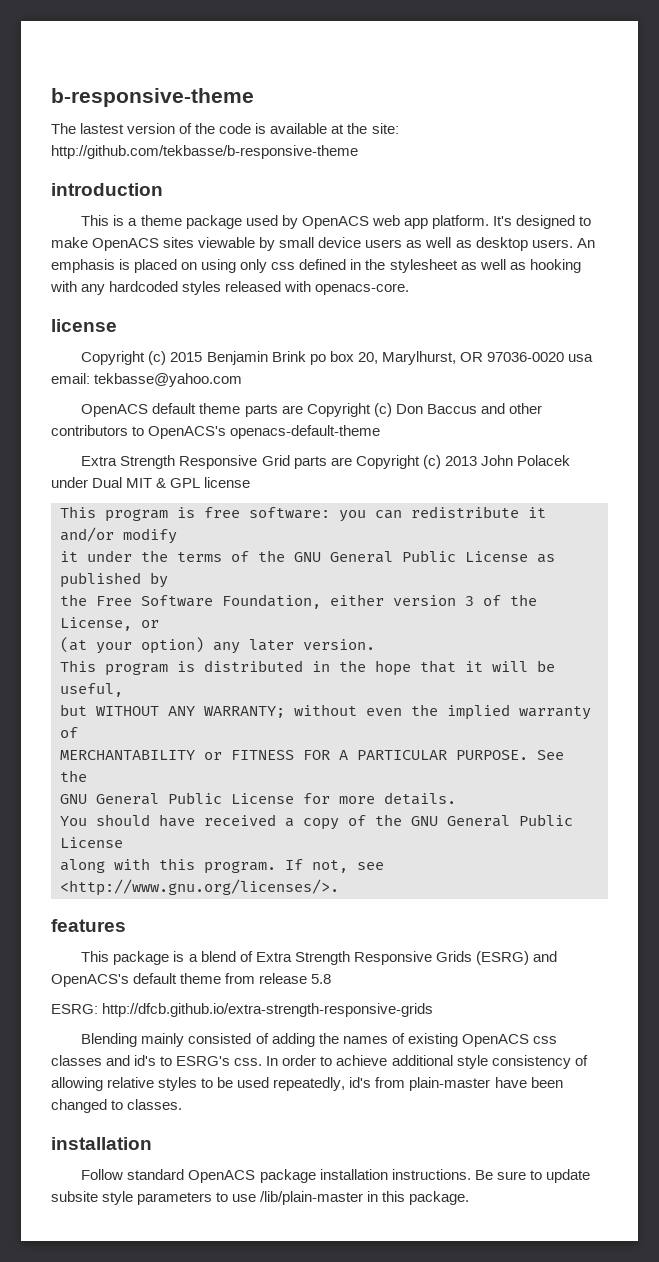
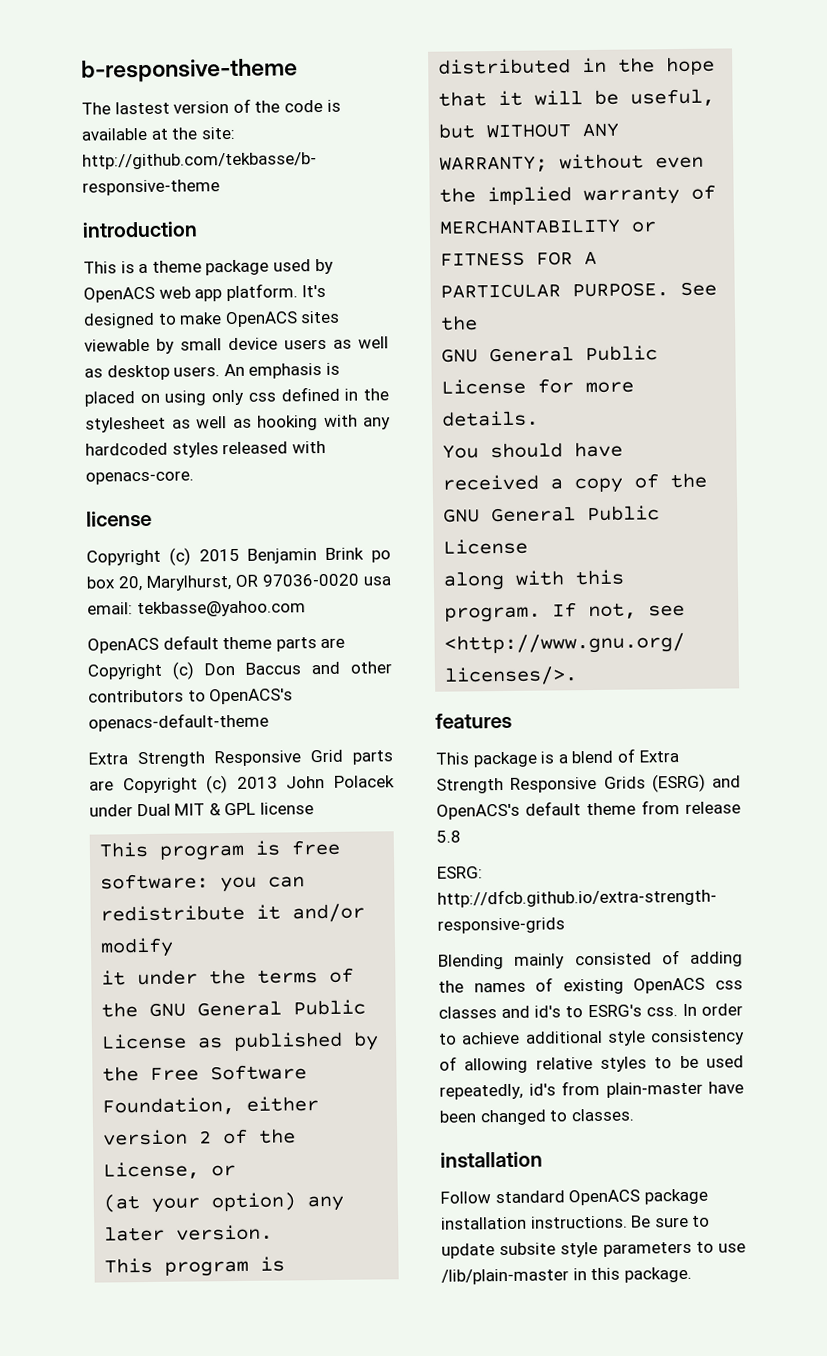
- the Free Software Foundation, either version 3 of the License, or
+ the Free Software Foundation, either version 2 of the License, or

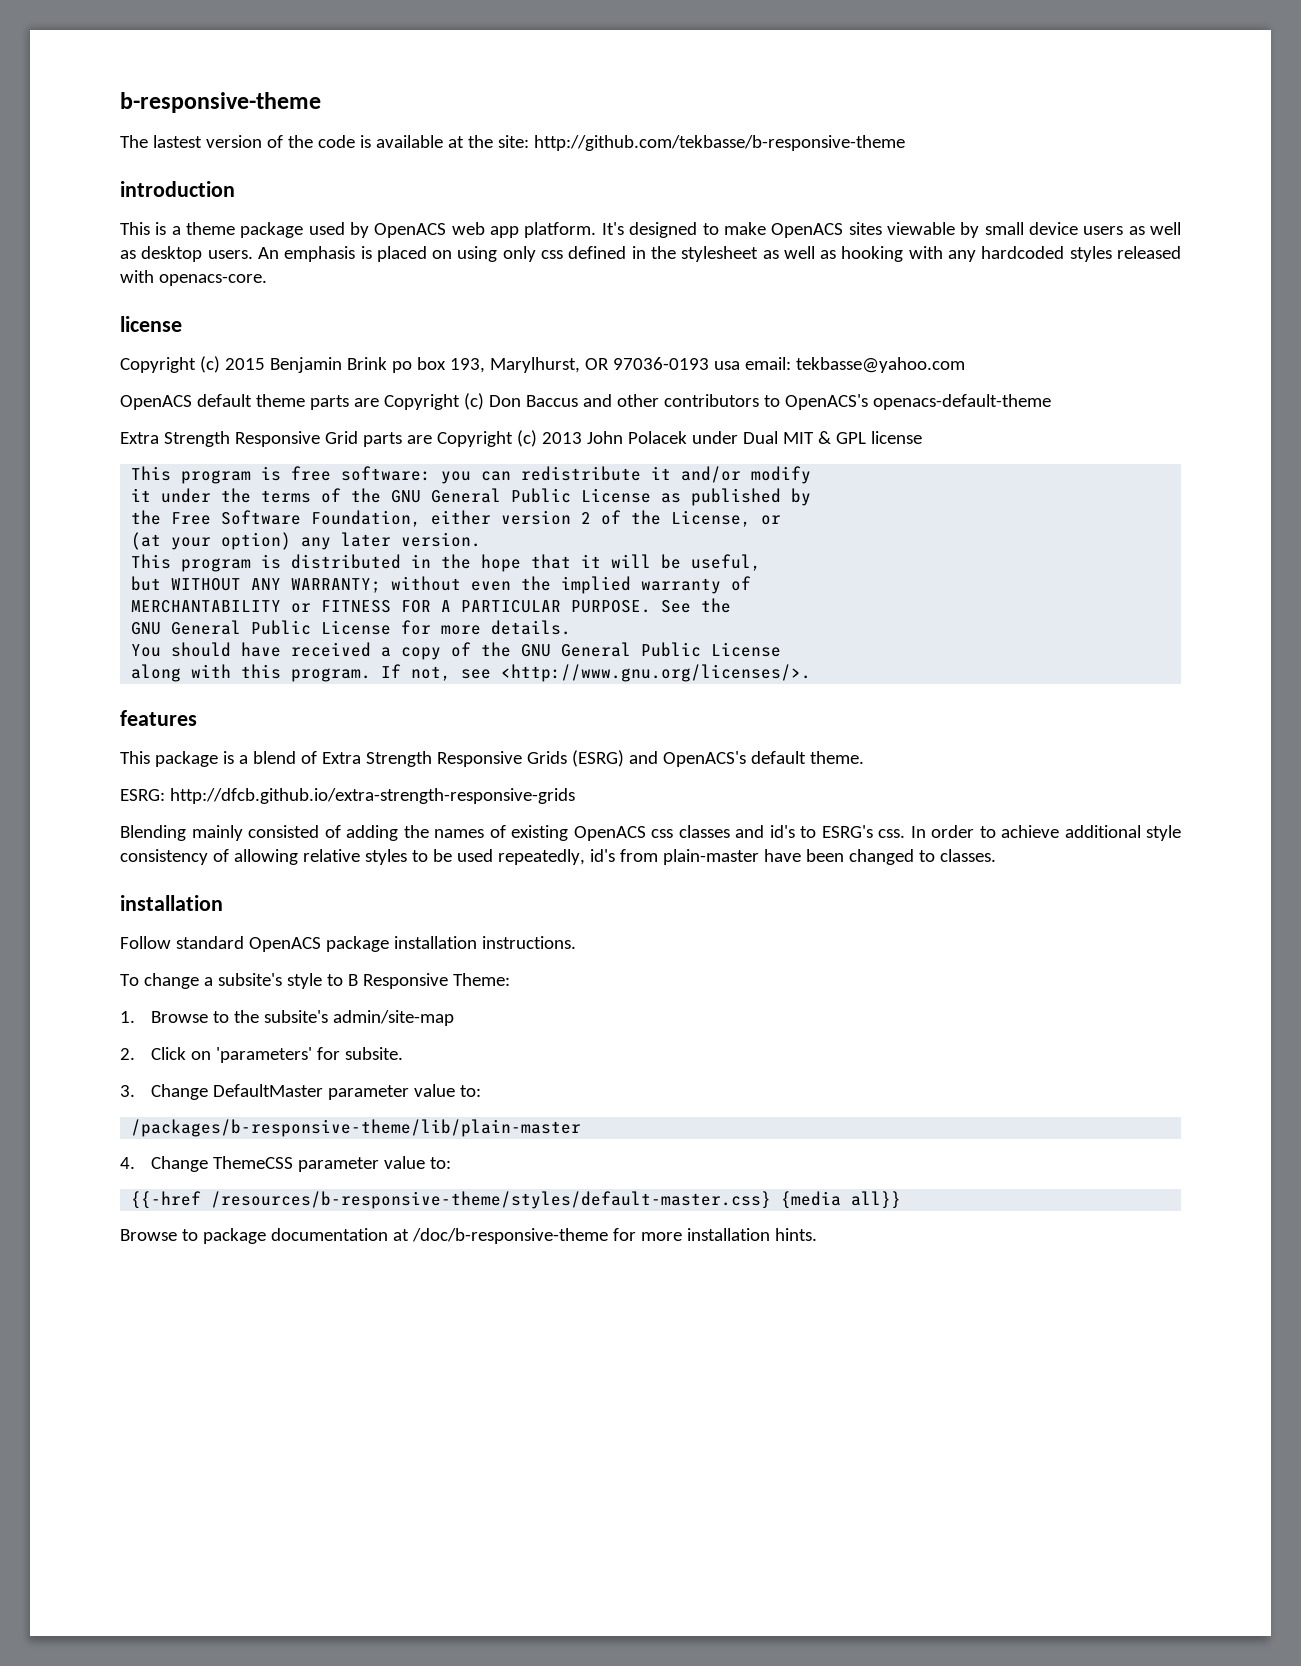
- Copyright (c) 2015 Benjamin Brink po box 20, Marylhurst, OR 97036-0020 usa email: tekbasse@yahoo.com
+ Copyright (c) 2015 Benjamin Brink po box 193, Marylhurst, OR 97036-0193 usa email: tekbasse@yahoo.com
- This package is a blend of Extra Strength Responsive Grids (ESRG) and OpenACS's default theme from release 5.8
+ This package is a blend of Extra Strength Responsive Grids (ESRG) and OpenACS's default theme.
- Follow standard OpenACS package installation instructions. Be sure to update subsite style parameters to use /lib/plain-master in this package.
+ Follow standard OpenACS package installation instructions.
+ To change a subsite's style to B Responsive Theme:
+ 1. Browse to the subsite's admin/site-map
+ 2. Click on 'parameters' for subsite.
+ 3. Change DefaultMaster parameter value to:
+ /packages/b-responsive-theme/lib/plain-master
+ 4. Change ThemeCSS parameter value to:
+ {{-href /resources/b-responsive-theme/styles/default-master.css} {media all}}
+ Browse to package documentation at /doc/b-responsive-theme for more installation hints.

